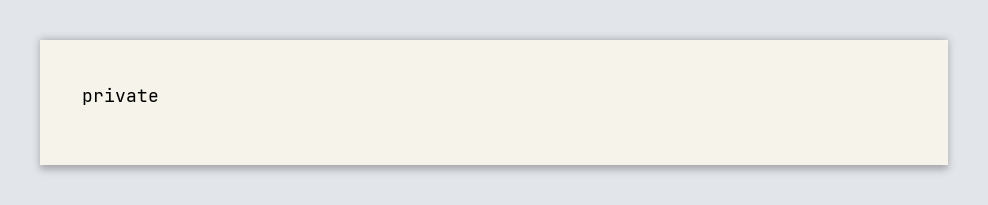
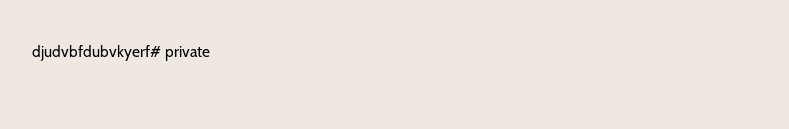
- private
+ djudvbfdubvkyerf# private

